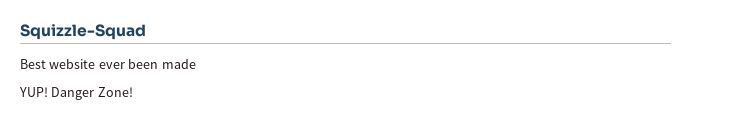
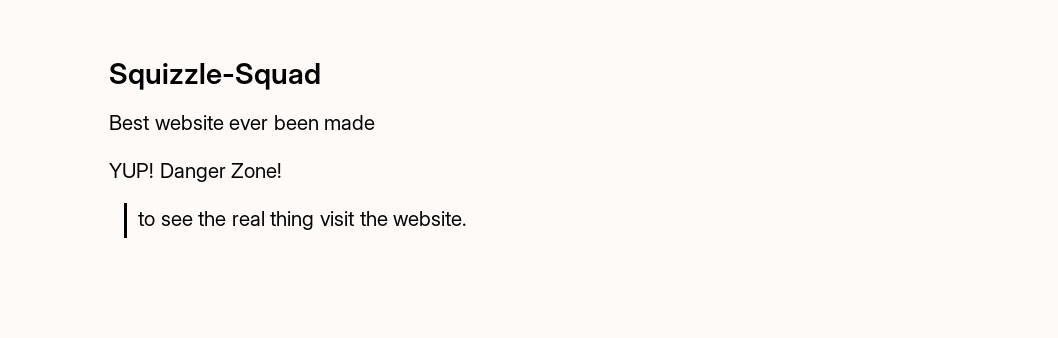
+ to see the real thing visit the website.

